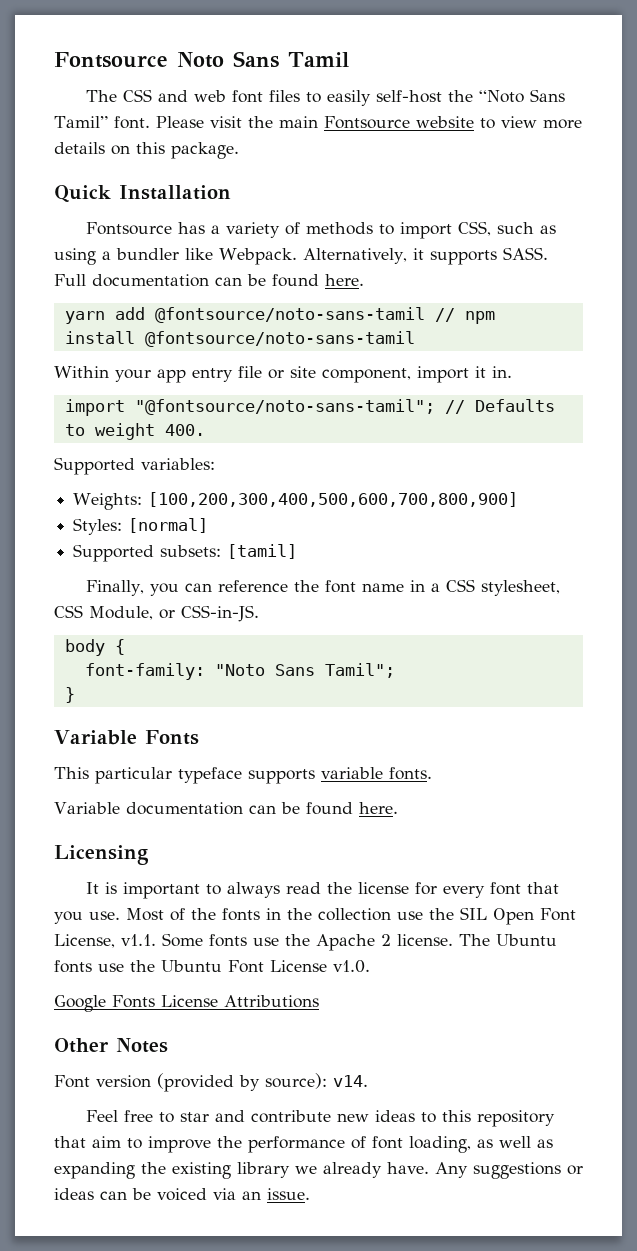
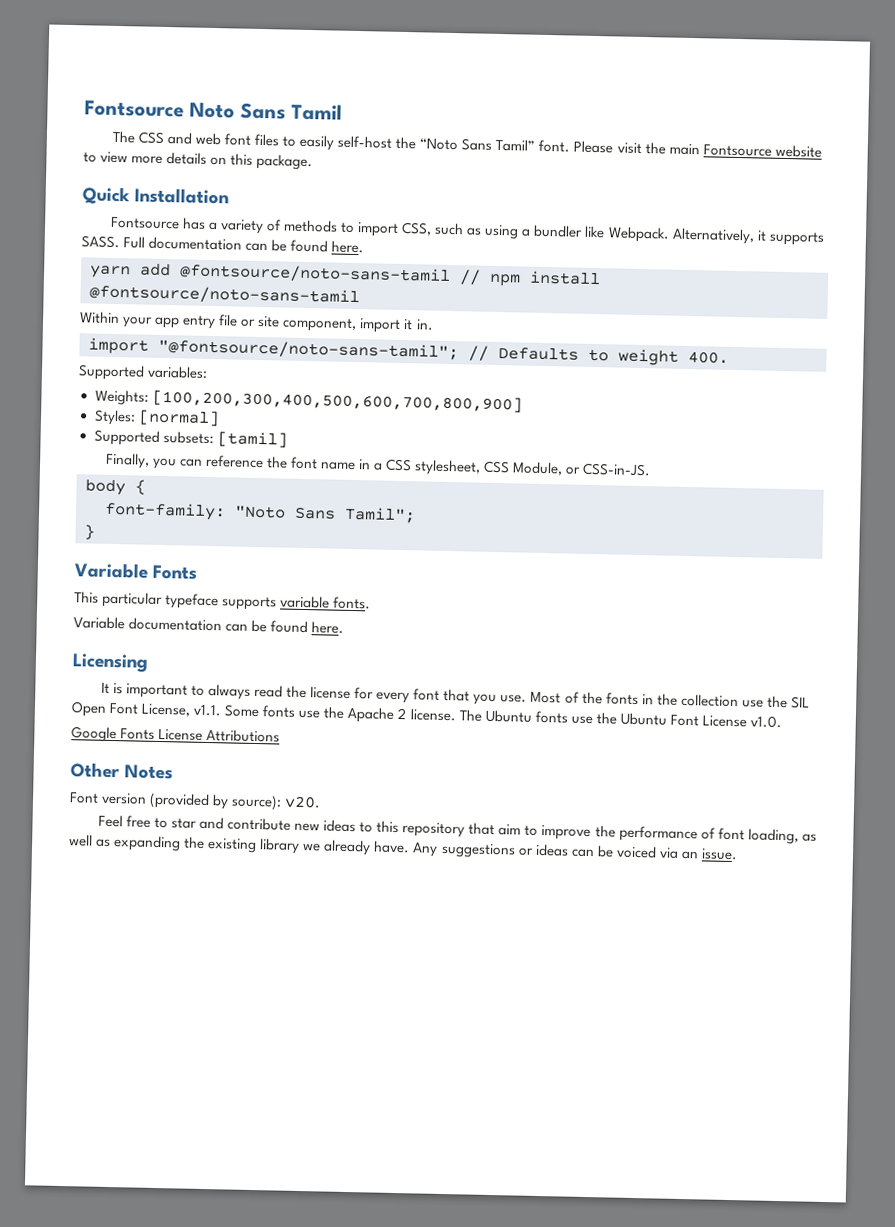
- Font version (provided by source): v14.
+ Font version (provided by source): v20.

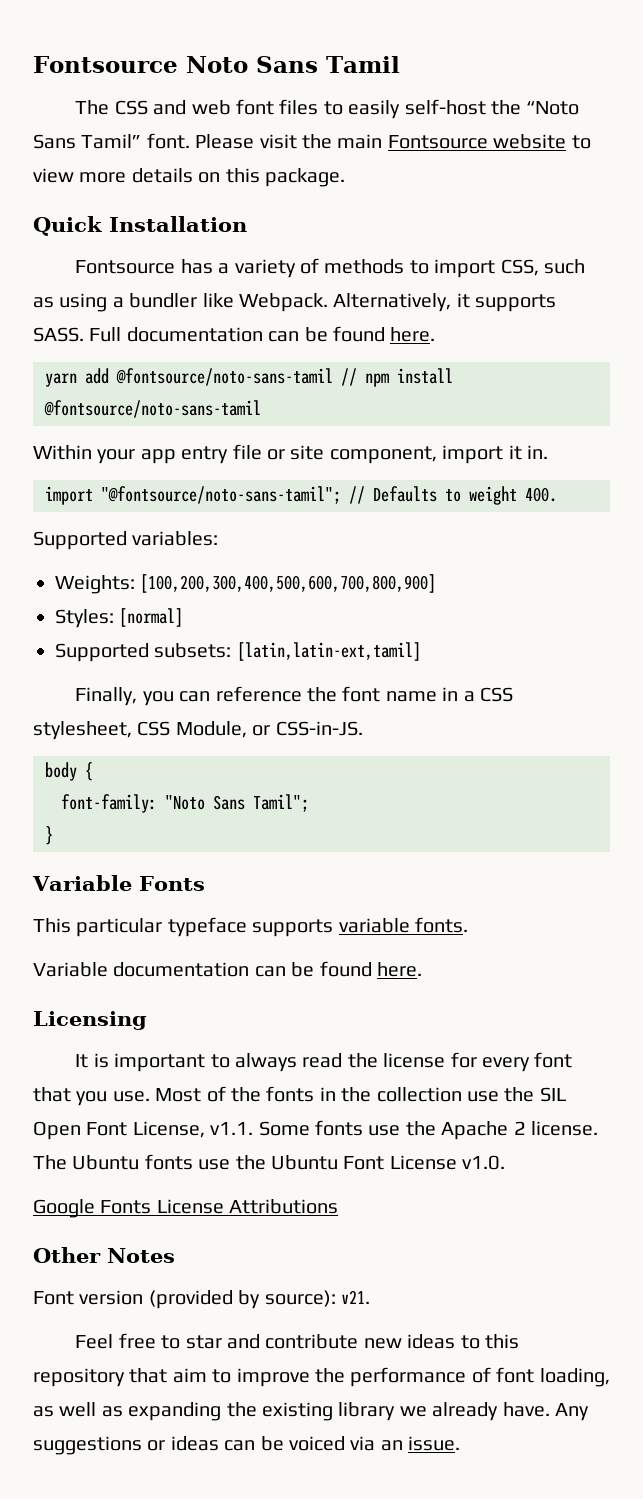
- Supported subsets: [tamil]
+ Supported subsets: [latin,latin-ext,tamil]
- Font version (provided by source): v20.
+ Font version (provided by source): v21.

